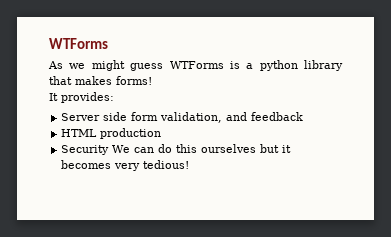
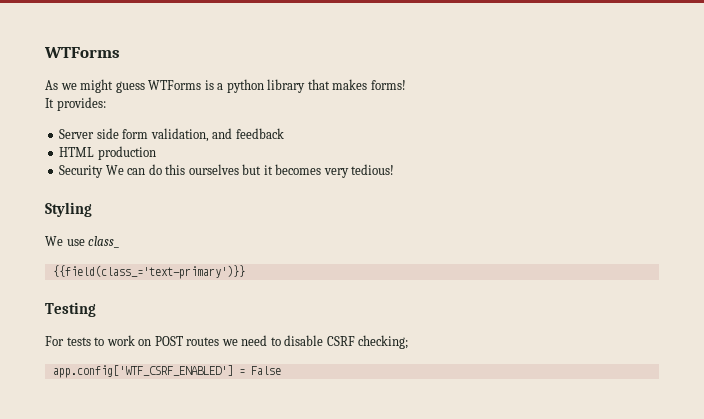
+ Styling
+ We use class_
+ {{field(class_='text-primary')}}
+ Testing
+ For tests to work on POST routes we need to disable CSRF checking;
+ app.config['WTF_CSRF_ENABLED'] = False

